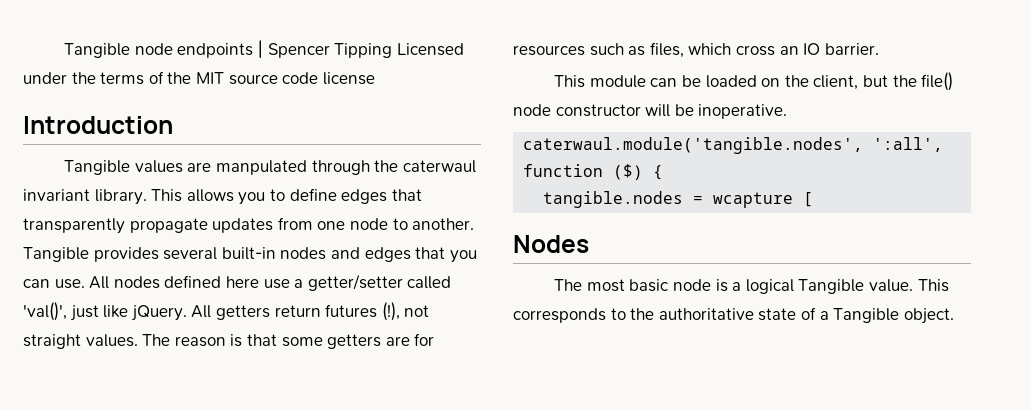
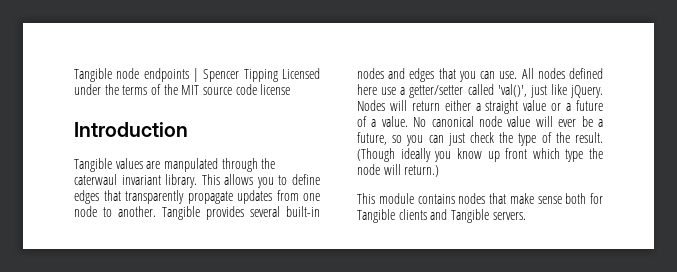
- All getters return futures (!), not straight values. The reason is that some getters are for resources such as files, which cross an IO barrier.
- This module can be loaded on the client, but the file() node constructor will be inoperative.
- caterwaul.module('tangible.nodes', ':all', function ($) {
- tangible.nodes = wcapture [
- Nodes
- The most basic node is a logical Tangible value. This corresponds to the authoritative state of a Tangible object.
+ Nodes will return either a straight value or a future of a value. No canonical node value will ever be a future, so you can just check the type of the result. (Though ideally you know up front which type the node will return.)
+ This module contains nodes that make sense both for Tangible clients and Tangible servers.

